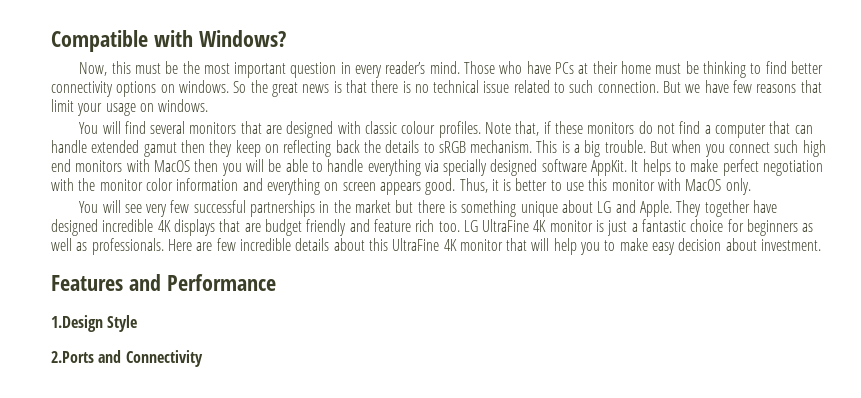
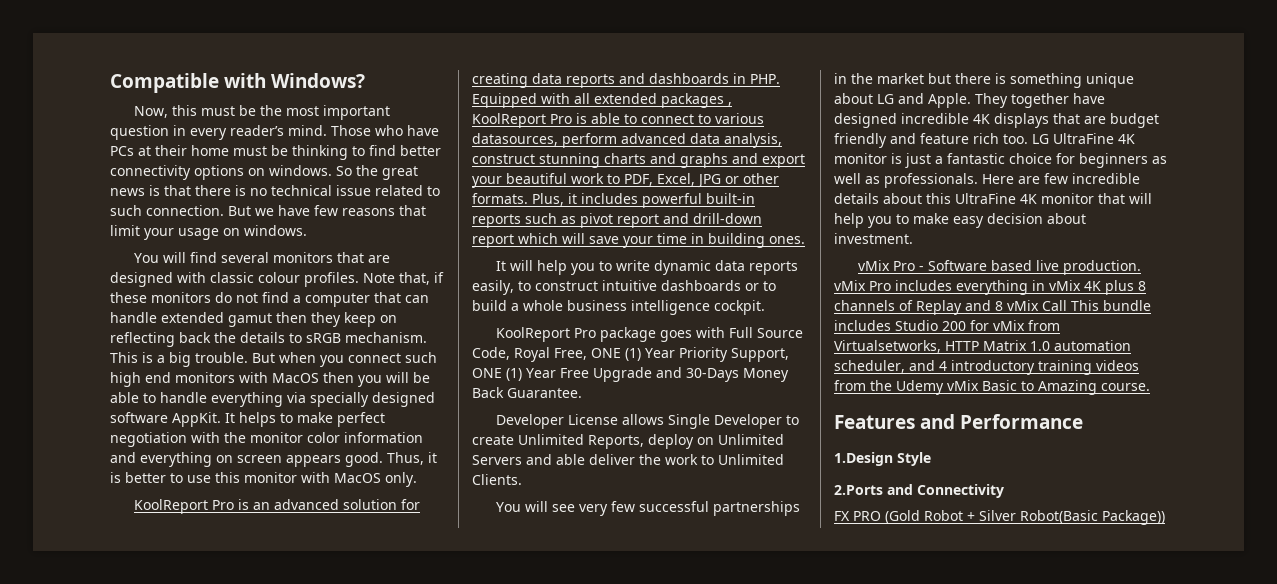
+ KoolReport Pro is an advanced solution for creating data reports and dashboards in PHP. Equipped with all extended packages , KoolReport Pro is able to connect to various datasources, perform advanced data analysis, construct stunning charts and graphs and export your beautiful work to PDF, Excel, JPG or other formats. Plus, it includes powerful built-in reports such as pivot report and drill-down report which will save your time in building ones.
+ It will help you to write dynamic data reports easily, to construct intuitive dashboards or to build a whole business intelligence cockpit.
+ KoolReport Pro package goes with Full Source Code, Royal Free, ONE (1) Year Priority Support, ONE (1) Year Free Upgrade and 30-Days Money Back Guarantee.
+ Developer License allows Single Developer to create Unlimited Reports, deploy on Unlimited Servers and able deliver the work to Unlimited Clients.
+ vMix Pro - Software based live production. vMix Pro includes everything in vMix 4K plus 8 channels of Replay and 8 vMix Call This bundle includes Studio 200 for vMix from Virtualsetworks, HTTP Matrix 1.0 automation scheduler, and 4 introductory training videos from the Udemy vMix Basic to Amazing course.
+ FX PRO (Gold Robot + Silver Robot(Basic Package))

